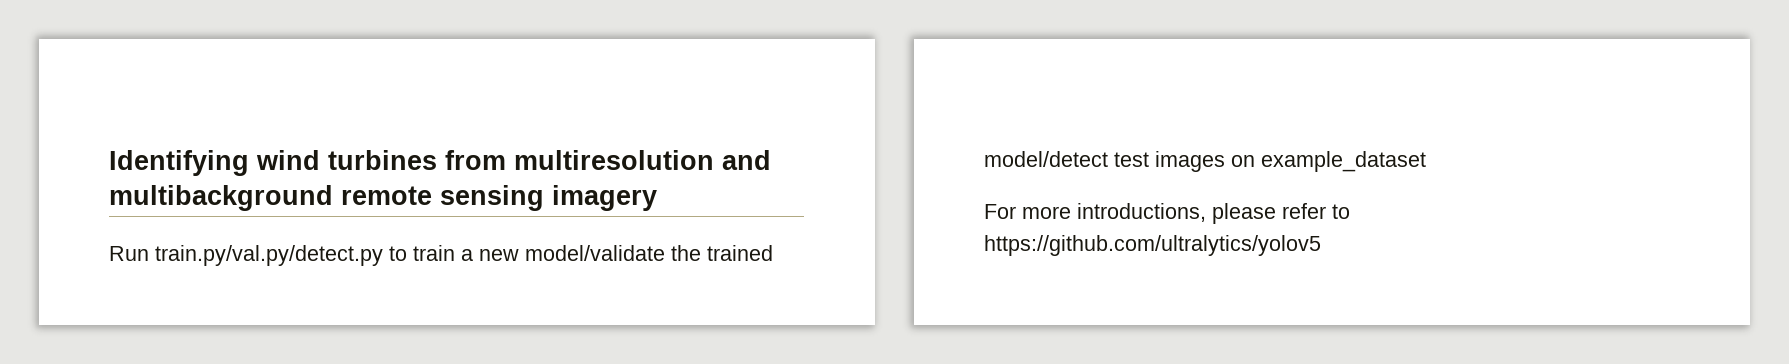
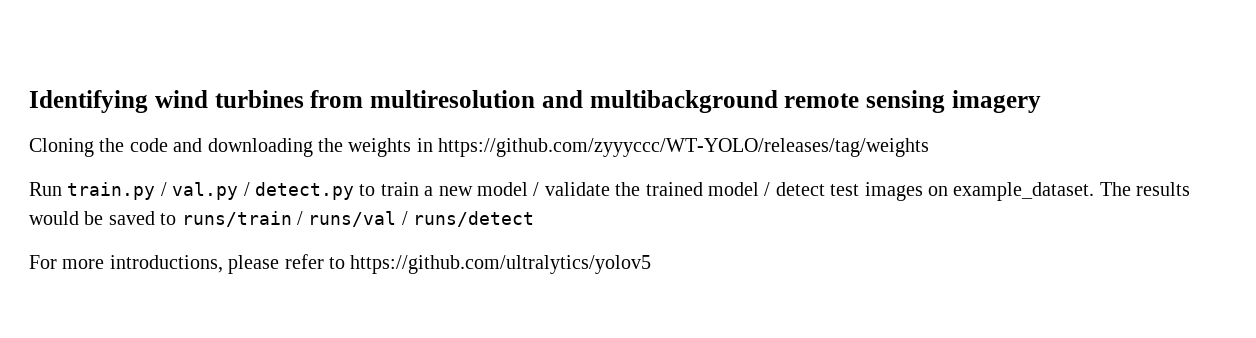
- Run train.py/val.py/detect.py to train a new model/validate the trained model/detect test images on example_dataset
+ Cloning the code and downloading the weights in https://github.com/zyyyccc/WT-YOLO/releases/tag/weights
+ Run train.py / val.py / detect.py to train a new model / validate the trained model / detect test images on example_dataset. The results would be saved to runs/train / runs/val / runs/detect

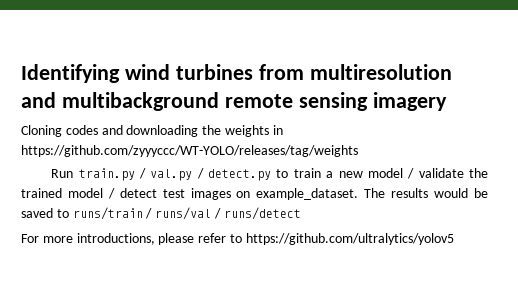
- Cloning the code and downloading the weights in https://github.com/zyyyccc/WT-YOLO/releases/tag/weights
+ Cloning codes and downloading the weights in https://github.com/zyyyccc/WT-YOLO/releases/tag/weights

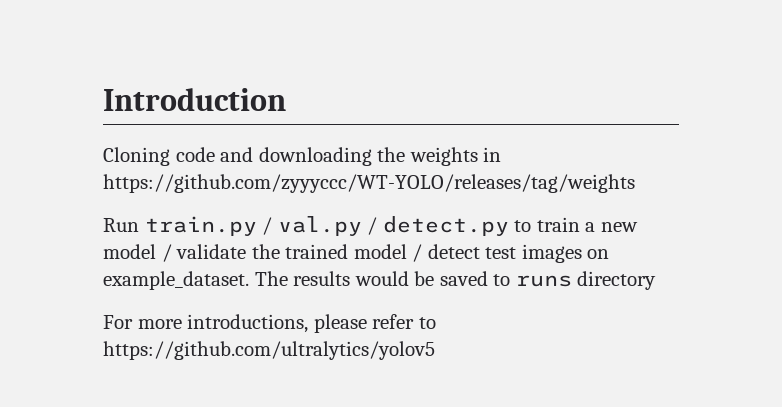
- Identifying wind turbines from multiresolution and multibackground remote sensing imagery
+ Introduction
- Cloning codes and downloading the weights in https://github.com/zyyyccc/WT-YOLO/releases/tag/weights
+ Cloning code and downloading the weights in https://github.com/zyyyccc/WT-YOLO/releases/tag/weights
- The results would be saved to runs/train / runs/val / runs/detect
+ The results would be saved to runs directory

